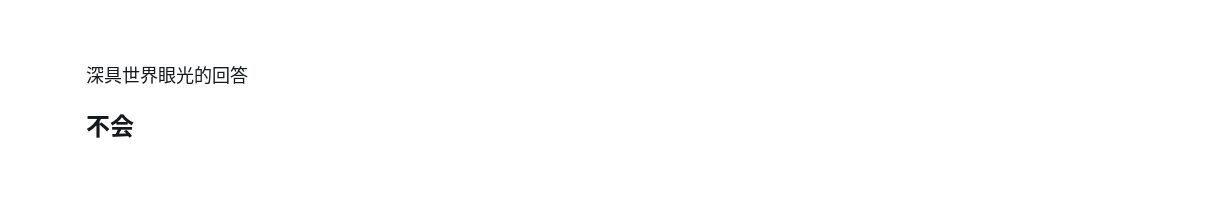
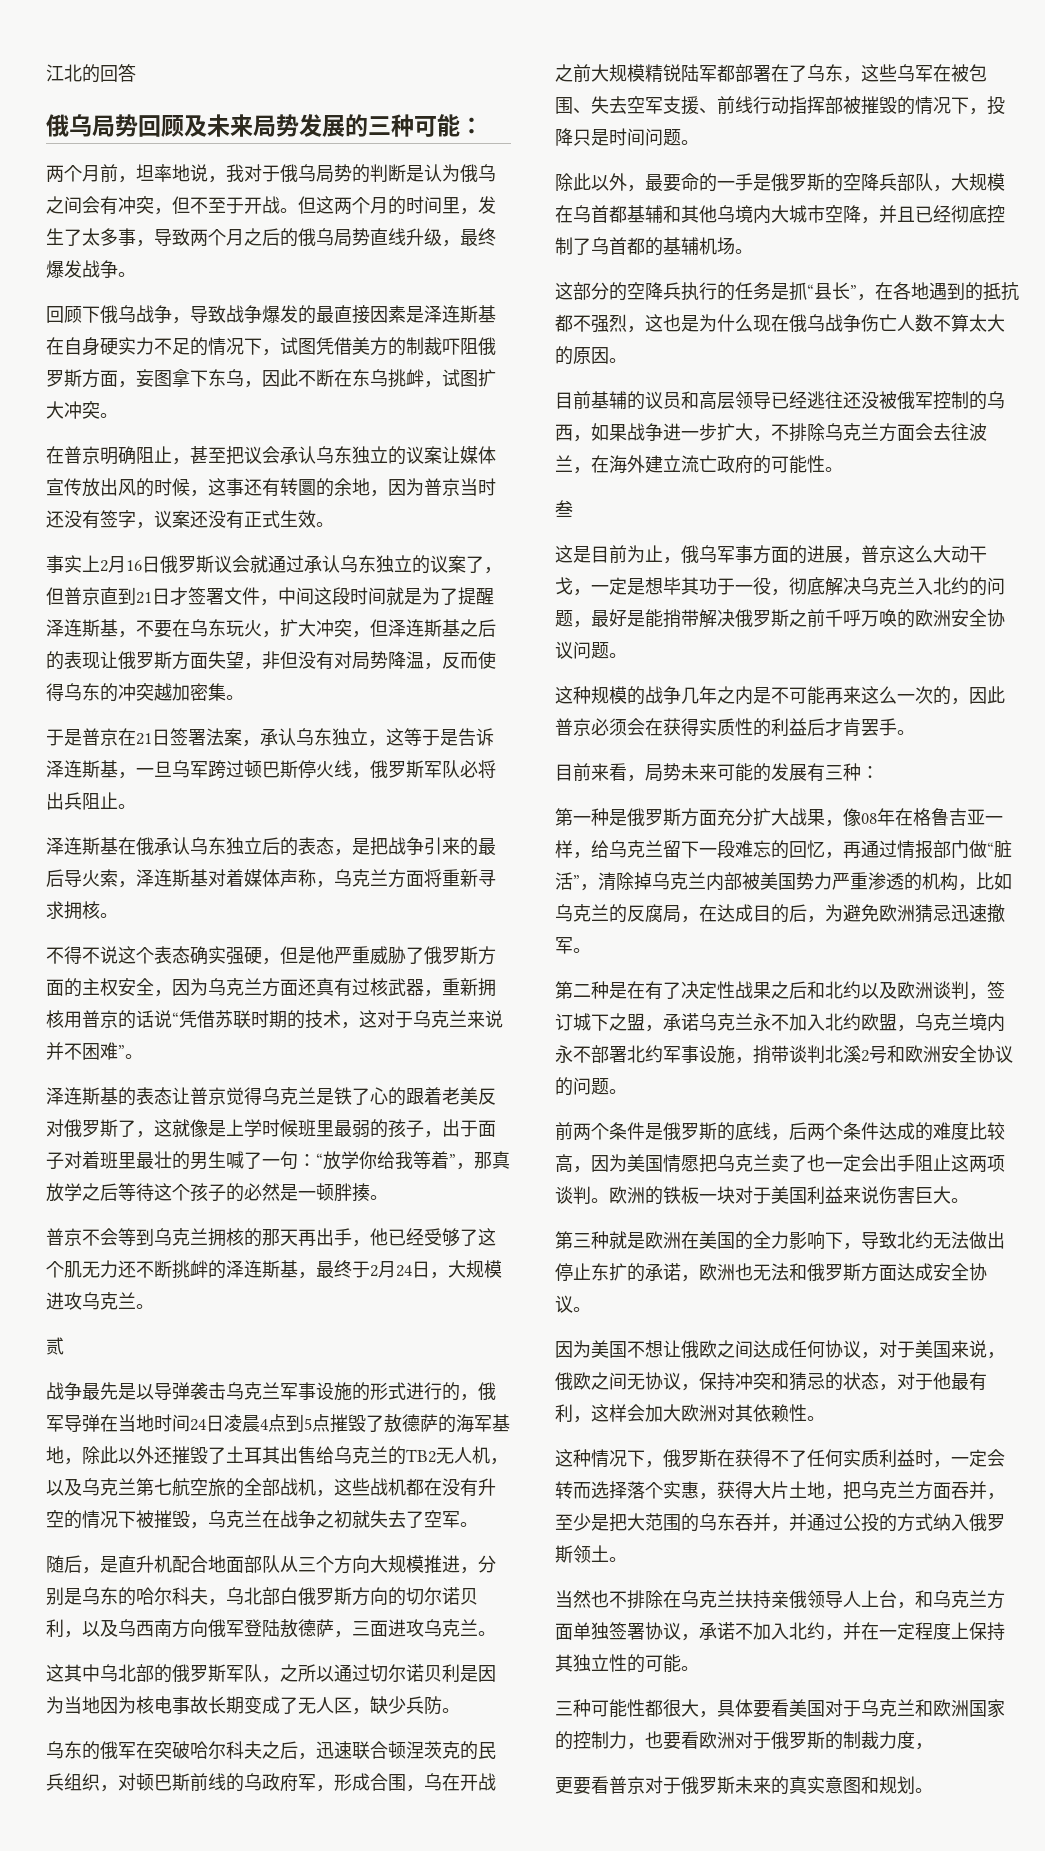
- 深具世界眼光的回答
+ 江北的回答
- 不会
+ 俄乌局势回顾及未来局势发展的三种可能：
+ 两个月前，坦率地说，我对于俄乌局势的判断是认为俄乌之间会有冲突，但不至于开战。但这两个月的时间里，发生了太多事，导致两个月之后的俄乌局势直线升级，最终爆发战争。
+ 回顾下俄乌战争，导致战争爆发的最直接因素是泽连斯基在自身硬实力不足的情况下，试图凭借美方的制裁吓阻俄罗斯方面，妄图拿下东乌，因此不断在东乌挑衅，试图扩大冲突。
+ 在普京明确阻止，甚至把议会承认乌东独立的议案让媒体宣传放出风的时候，这事还有转圜的余地，因为普京当时还没有签字，议案还没有正式生效。
+ 事实上2月16日俄罗斯议会就通过承认乌东独立的议案了，但普京直到21日才签署文件，中间这段时间就是为了提醒泽连斯基，不要在乌东玩火，扩大冲突，但泽连斯基之后的表现让俄罗斯方面失望，非但没有对局势降温，反而使得乌东的冲突越加密集。
+ 于是普京在21日签署法案，承认乌东独立，这等于是告诉泽连斯基，一旦乌军跨过顿巴斯停火线，俄罗斯军队必将出兵阻止。
+ 泽连斯基在俄承认乌东独立后的表态，是把战争引来的最后导火索，泽连斯基对着媒体声称，乌克兰方面将重新寻求拥核。
+ 不得不说这个表态确实强硬，但是他严重威胁了俄罗斯方面的主权安全，因为乌克兰方面还真有过核武器，重新拥核用普京的话说“凭借苏联时期的技术，这对于乌克兰来说并不困难”。
+ 泽连斯基的表态让普京觉得乌克兰是铁了心的跟着老美反对俄罗斯了，这就像是上学时候班里最弱的孩子，出于面子对着班里最壮的男生喊了一句：“放学你给我等着”，那真放学之后等待这个孩子的必然是一顿胖揍。
+ 普京不会等到乌克兰拥核的那天再出手，他已经受够了这个肌无力还不断挑衅的泽连斯基，最终于2月24日，大规模进攻乌克兰。
+ 贰
+ 战争最先是以导弹袭击乌克兰军事设施的形式进行的，俄军导弹在当地时间24日凌晨4点到5点摧毁了敖德萨的海军基地，除此以外还摧毁了土耳其出售给乌克兰的TB2无人机，以及乌克兰第七航空旅的全部战机，这些战机都在没有升空的情况下被摧毁，乌克兰在战争之初就失去了空军。
+ 随后，是直升机配合地面部队从三个方向大规模推进，分别是乌东的哈尔科夫，乌北部白俄罗斯方向的切尔诺贝利，以及乌西南方向俄军登陆敖德萨，三面进攻乌克兰。
+ 这其中乌北部的俄罗斯军队，之所以通过切尔诺贝利是因为当地因为核电事故长期变成了无人区，缺少兵防。
+ 乌东的俄军在突破哈尔科夫之后，迅速联合顿涅茨克的民兵组织，对顿巴斯前线的乌政府军，形成合围，乌在开战之前大规模精锐陆军都部署在了乌东，这些乌军在被包围、失去空军支援、前线行动指挥部被摧毁的情况下，投降只是时间问题。
+ 除此以外，最要命的一手是俄罗斯的空降兵部队，大规模在乌首都基辅和其他乌境内大城市空降，并且已经彻底控制了乌首都的基辅机场。
+ 这部分的空降兵执行的任务是抓“县长”，在各地遇到的抵抗都不强烈，这也是为什么现在俄乌战争伤亡人数不算太大的原因。
+ 目前基辅的议员和高层领导已经逃往还没被俄军控制的乌西，如果战争进一步扩大，不排除乌克兰方面会去往波兰，在海外建立流亡政府的可能性。
+ 叁
+ 这是目前为止，俄乌军事方面的进展，普京这么大动干戈，一定是想毕其功于一役，彻底解决乌克兰入北约的问题，最好是能捎带解决俄罗斯之前千呼万唤的欧洲安全协议问题。
+ 这种规模的战争几年之内是不可能再来这么一次的，因此普京必须会在获得实质性的利益后才肯罢手。
+ 目前来看，局势未来可能的发展有三种：
+ 第一种是俄罗斯方面充分扩大战果，像08年在格鲁吉亚一样，给乌克兰留下一段难忘的回忆，再通过情报部门做“脏活”，清除掉乌克兰内部被美国势力严重渗透的机构，比如乌克兰的反腐局，在达成目的后，为避免欧洲猜忌迅速撤军。
+ 第二种是在有了决定性战果之后和北约以及欧洲谈判，签订城下之盟，承诺乌克兰永不加入北约欧盟，乌克兰境内永不部署北约军事设施，捎带谈判北溪2号和欧洲安全协议的问题。
+ 前两个条件是俄罗斯的底线，后两个条件达成的难度比较高，因为美国情愿把乌克兰卖了也一定会出手阻止这两项谈判。欧洲的铁板一块对于美国利益来说伤害巨大。
+ 第三种就是欧洲在美国的全力影响下，导致北约无法做出停止东扩的承诺，欧洲也无法和俄罗斯方面达成安全协议。
+ 因为美国不想让俄欧之间达成任何协议，对于美国来说，俄欧之间无协议，保持冲突和猜忌的状态，对于他最有利，这样会加大欧洲对其依赖性。
+ 这种情况下，俄罗斯在获得不了任何实质利益时，一定会转而选择落个实惠，获得大片土地，把乌克兰方面吞并，至少是把大范围的乌东吞并，并通过公投的方式纳入俄罗斯领土。
+ 当然也不排除在乌克兰扶持亲俄领导人上台，和乌克兰方面单独签署协议，承诺不加入北约，并在一定程度上保持其独立性的可能。
+ 三种可能性都很大，具体要看美国对于乌克兰和欧洲国家的控制力，也要看欧洲对于俄罗斯的制裁力度，
+ 更要看普京对于俄罗斯未来的真实意图和规划。

